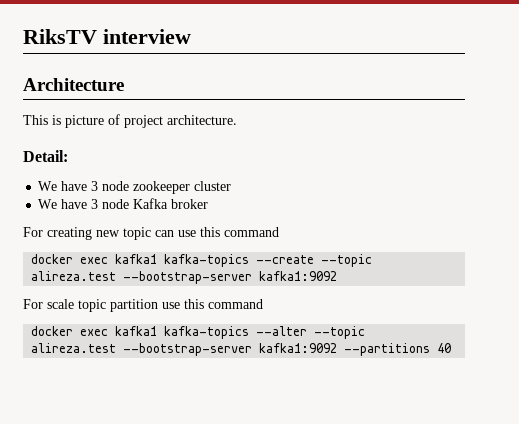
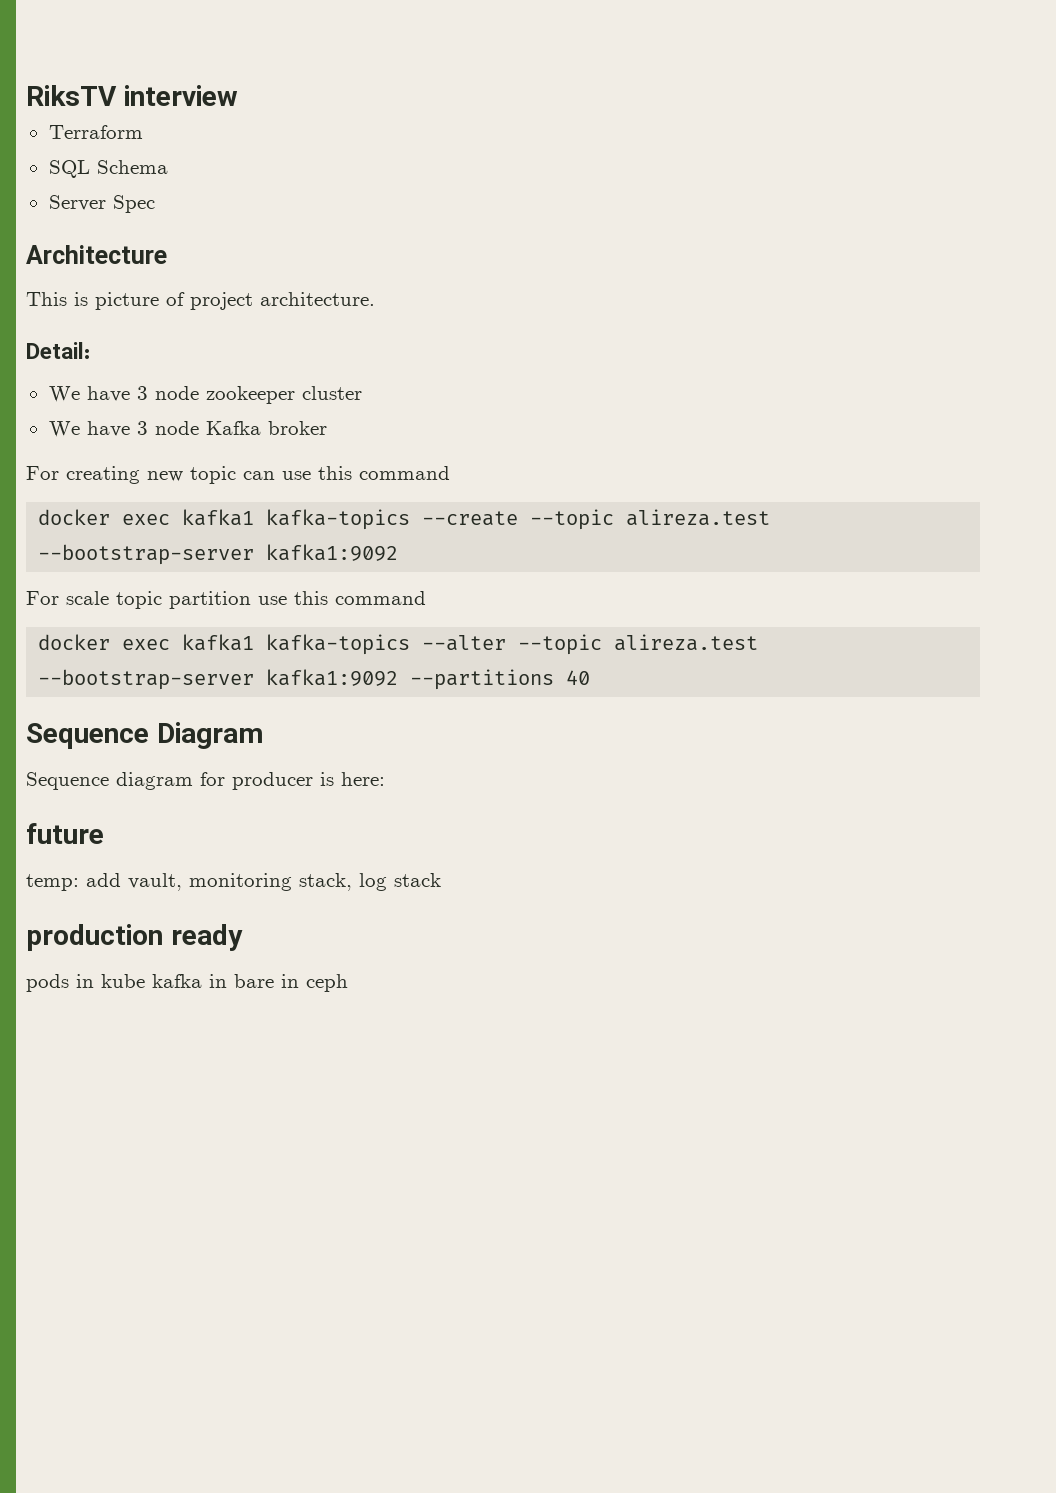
+ Terraform
+ SQL Schema
+ Server Spec
+ Sequence Diagram
+ Sequence diagram for producer is here:
+ future
+ temp: add vault, monitoring stack, log stack
+ production ready
+ pods in kube kafka in bare in ceph

